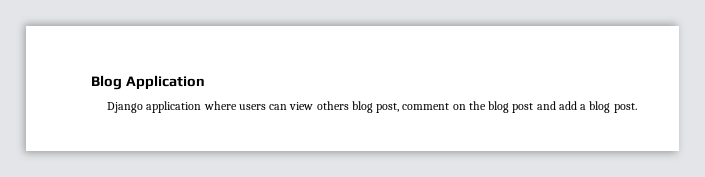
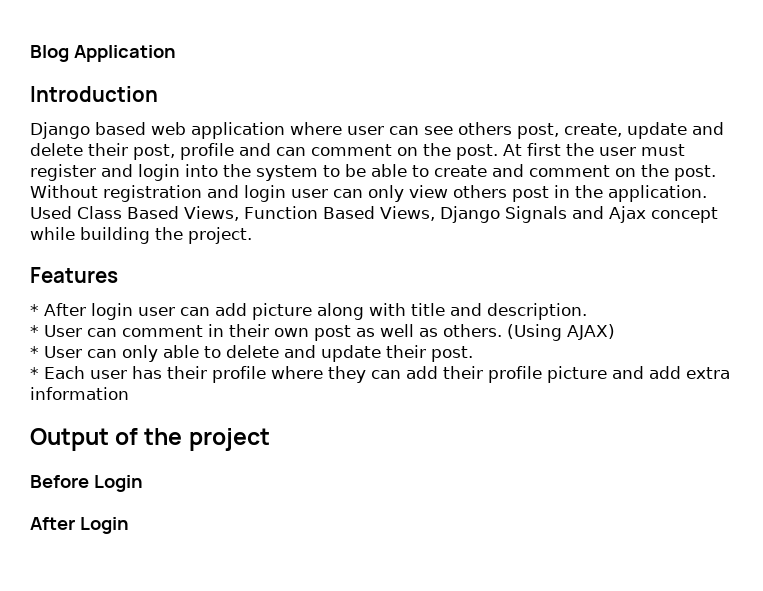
- Django application where users can view others blog post, comment on the blog post and add a blog post.
+ Introduction
+ Django based web application where user can see others post, create, update and delete their post, profile and can comment on the post. At first the user must register and login into the system to be able to create and comment on the post. Without registration and login user can only view others post in the application. Used Class Based Views, Function Based Views, Django Signals and Ajax concept while building the project.
+ Features
+ * After login user can add picture along with title and description.
+ * User can comment in their own post as well as others. (Using AJAX)
+ * User can only able to delete and update their post.
+ * Each user has their profile where they can add their profile picture and add extra information
+ Output of the project
+ Before Login
+ After Login

